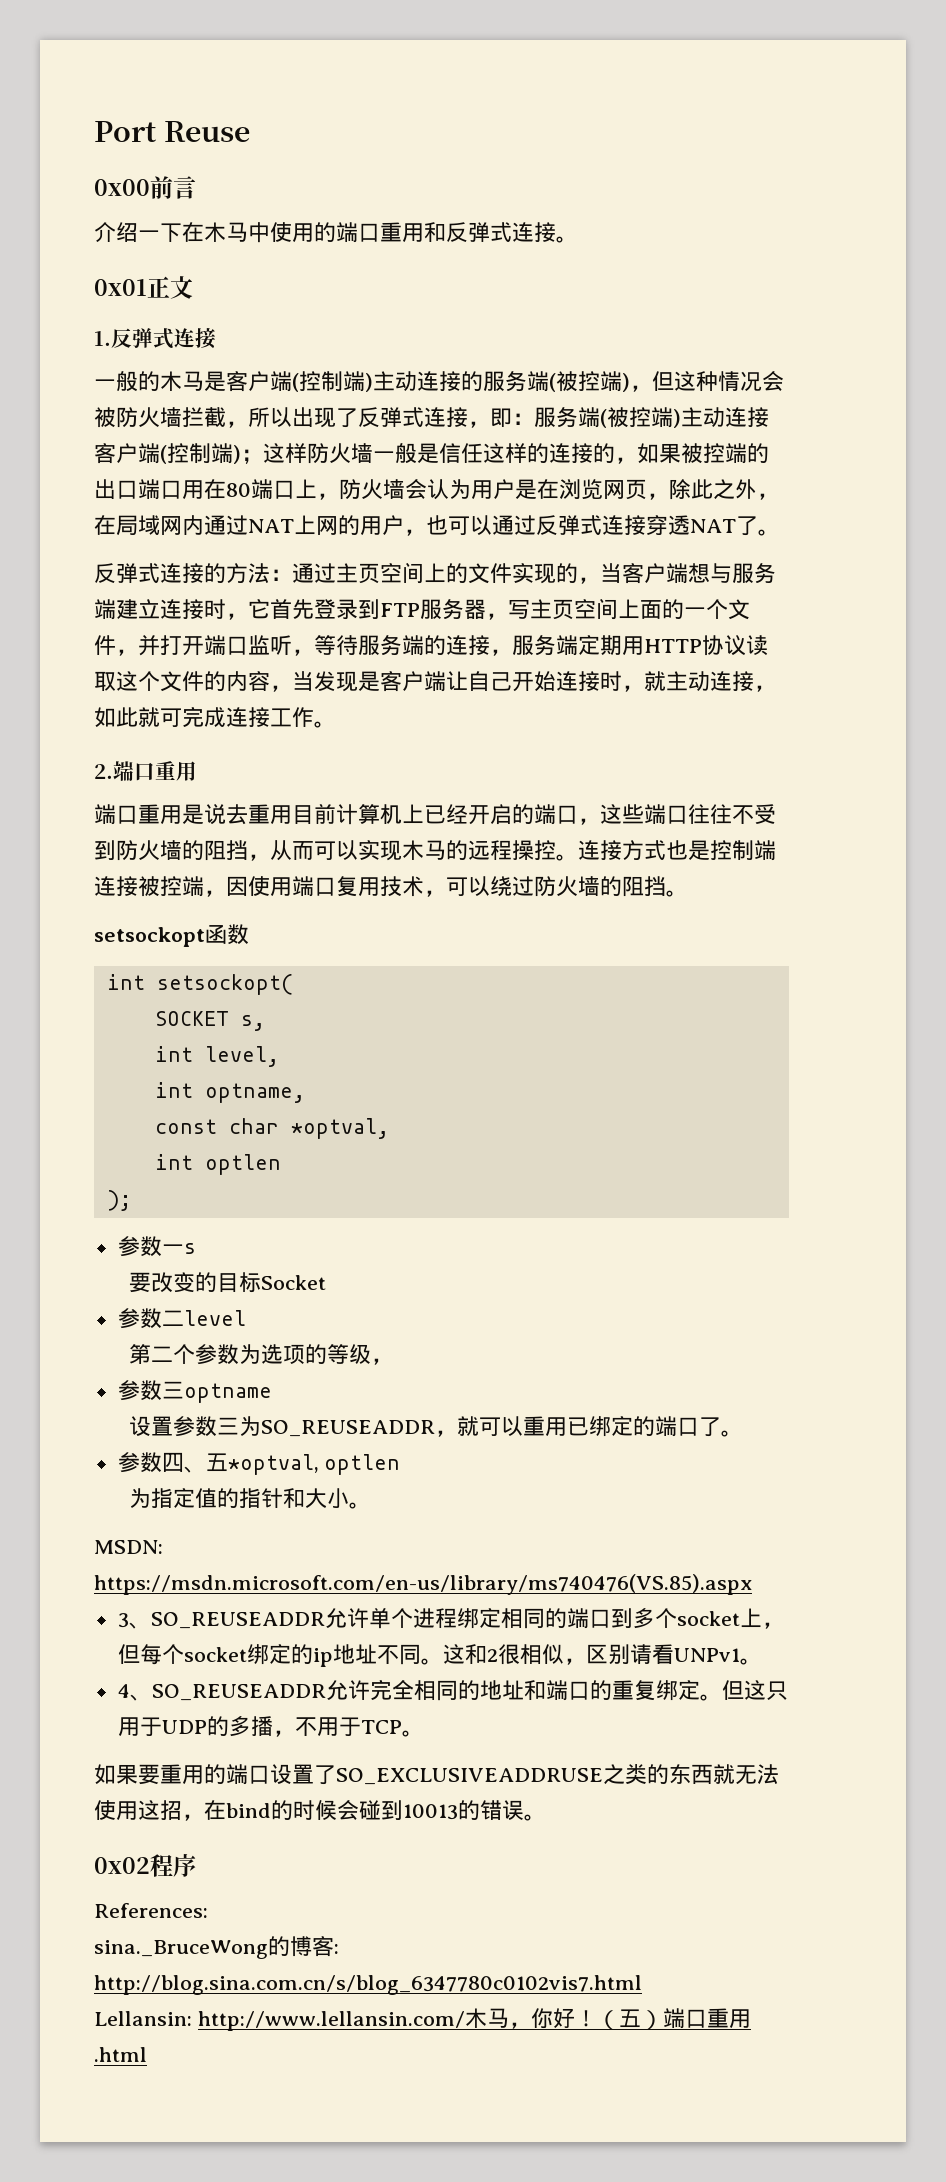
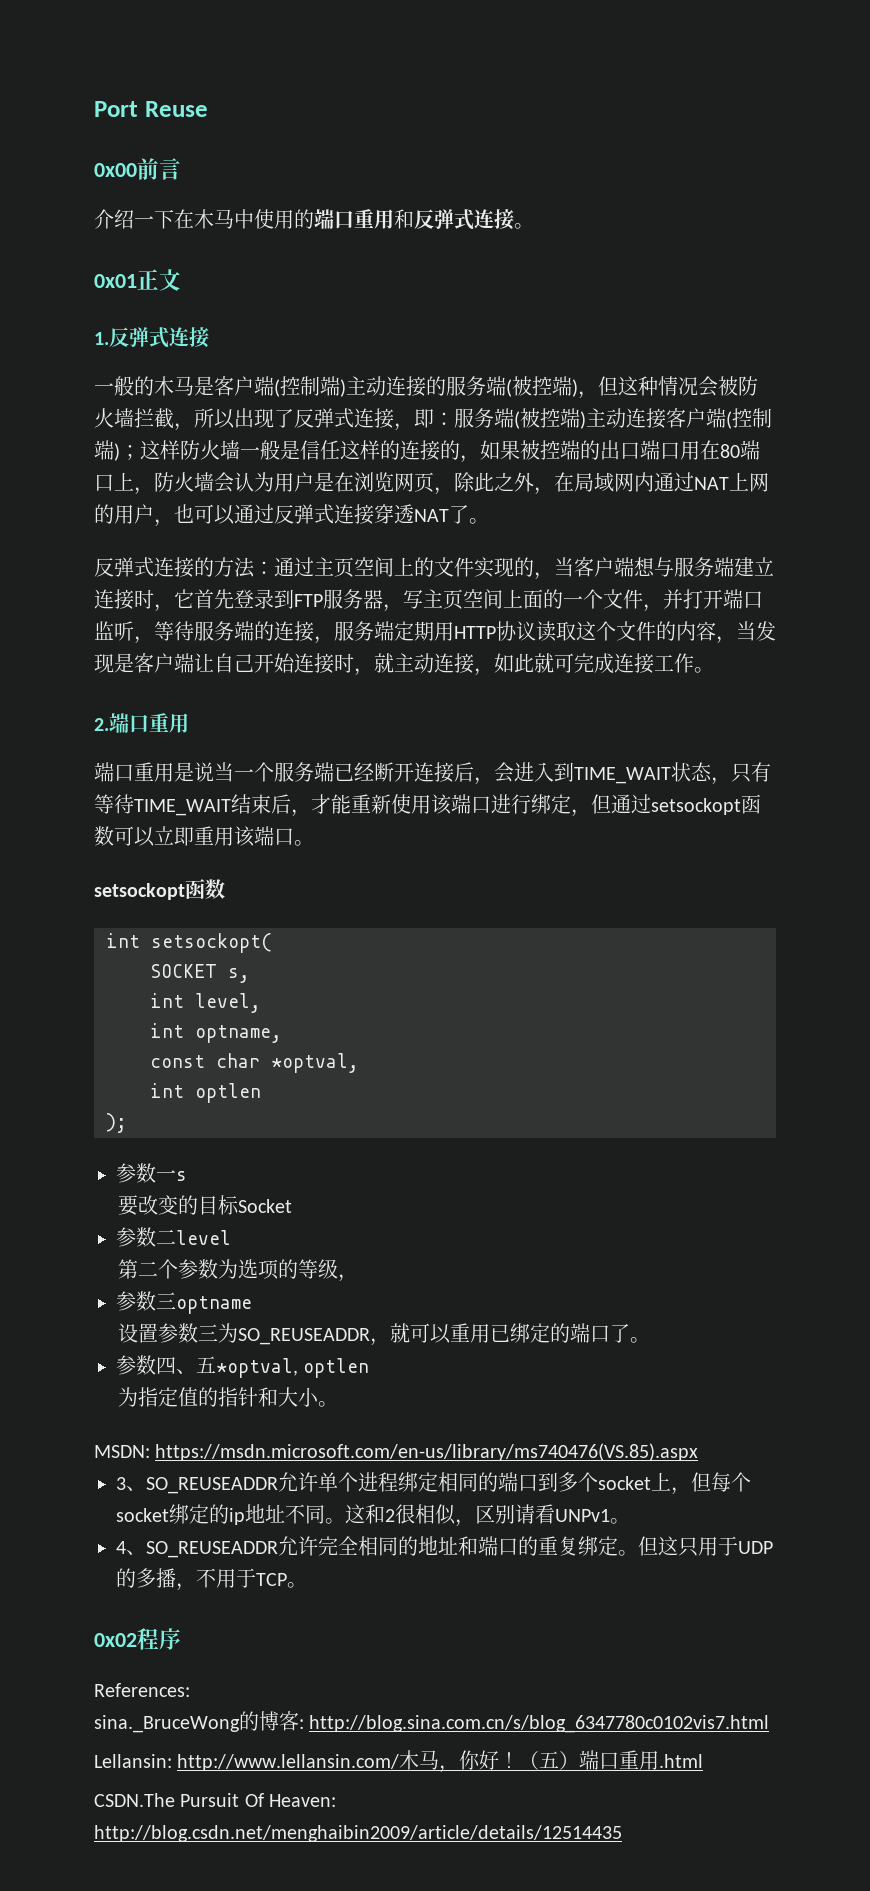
- 端口重用是说去重用目前计算机上已经开启的端口，这些端口往往不受到防火墙的阻挡，从而可以实现木马的远程操控。连接方式也是控制端连接被控端，因使用端口复用技术，可以绕过防火墙的阻挡。
+ 端口重用是说当一个服务端已经断开连接后，会进入到TIME_WAIT状态，只有等待TIME_WAIT结束后，才能重新使用该端口进行绑定，但通过setsockopt函数可以立即重用该端口。
- 如果要重用的端口设置了SO_EXCLUSIVEADDRUSE之类的东西就无法使用这招，在bind的时候会碰到10013的错误。
+ CSDN.The Pursuit Of Heaven: http://blog.csdn.net/menghaibin2009/article/details/12514435

